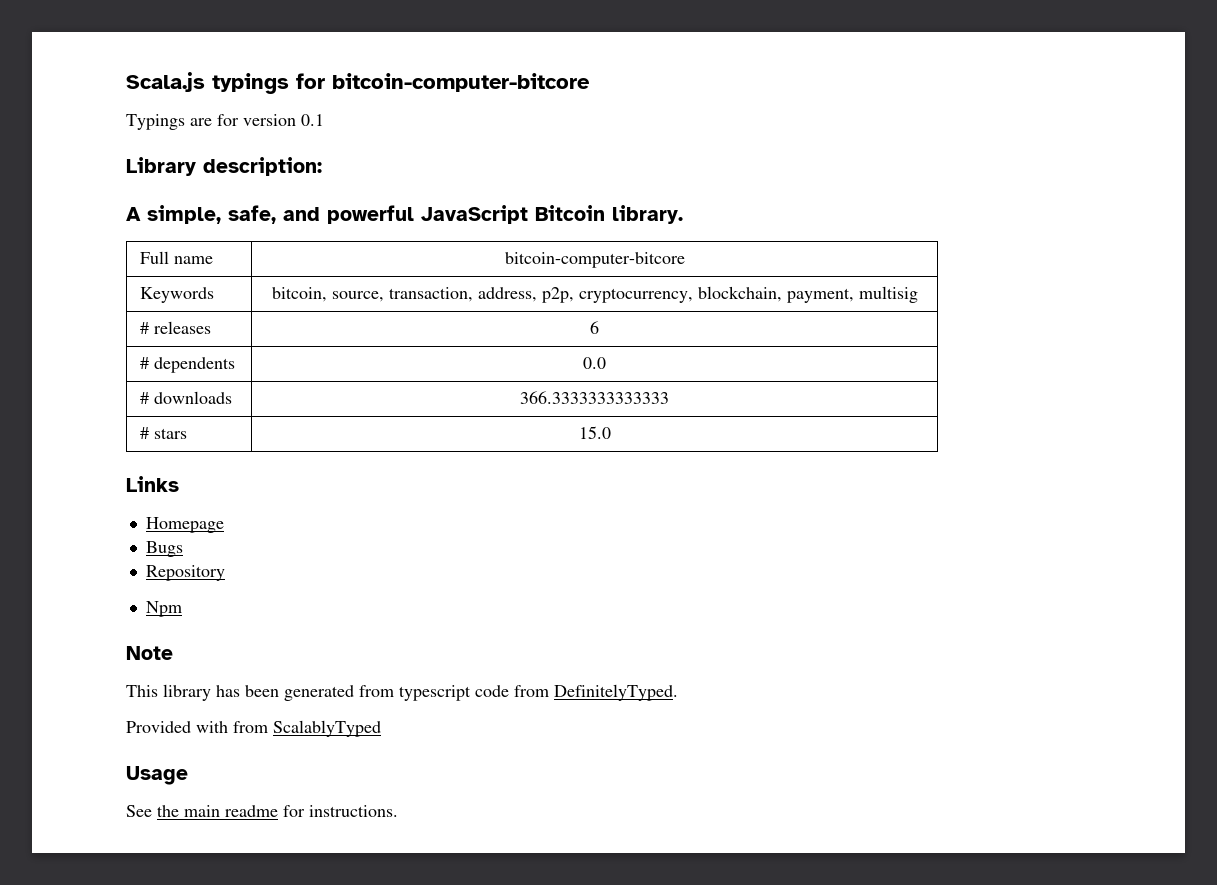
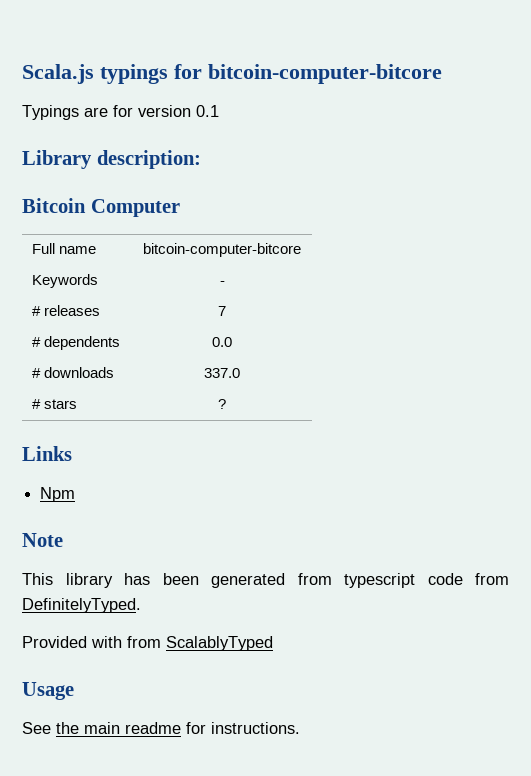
- A simple, safe, and powerful JavaScript Bitcoin library.
+ Bitcoin Computer
  Full name | bitcoin-computer-bitcore
- Keywords | bitcoin, source, transaction, address, p2p, cryptocurrency, blockchain, payment, multisig
+ Keywords | -
- # releases | 6
+ # releases | 7
- # downloads | 366.3333333333333
+ # downloads | 337.0
- # stars | 15.0
+ # stars | ?
- Homepage
- Bugs
- Repository

